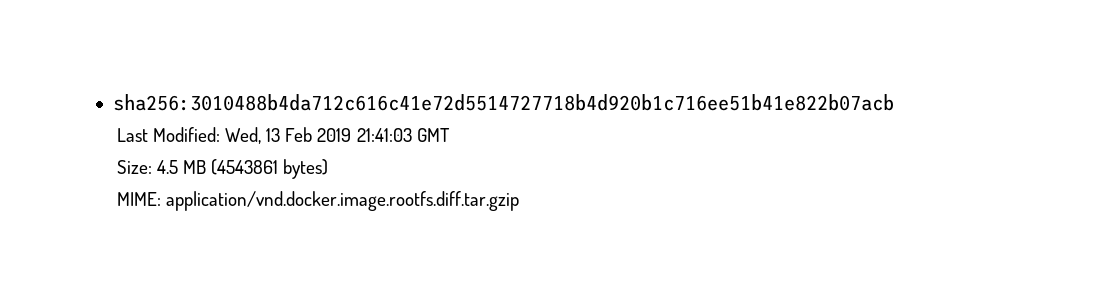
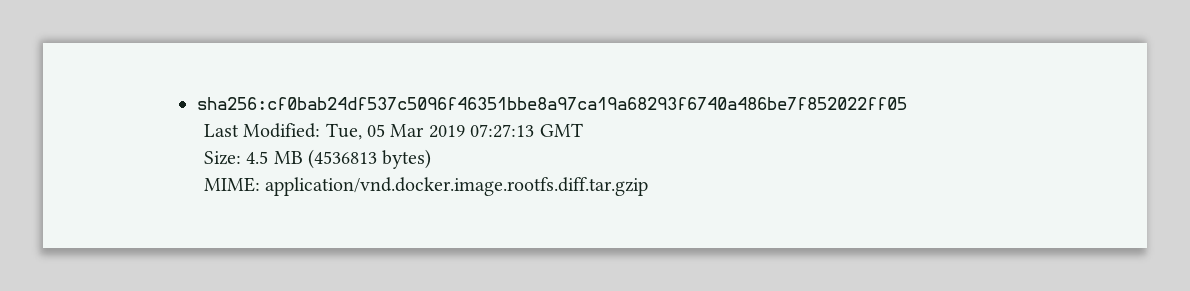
- sha256:3010488b4da712c616c41e72d5514727718b4d920b1c716ee51b41e822b07acb
+ sha256:cf0bab24df537c5096f46351bbe8a97ca19a68293f6740a486be7f852022ff05
- Last Modified: Wed, 13 Feb 2019 21:41:03 GMT
+ Last Modified: Tue, 05 Mar 2019 07:27:13 GMT
- Size: 4.5 MB (4543861 bytes)
+ Size: 4.5 MB (4536813 bytes)

